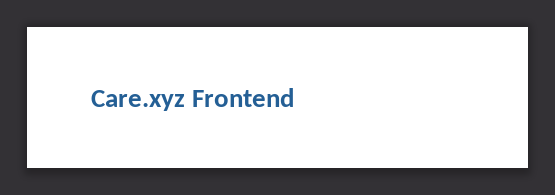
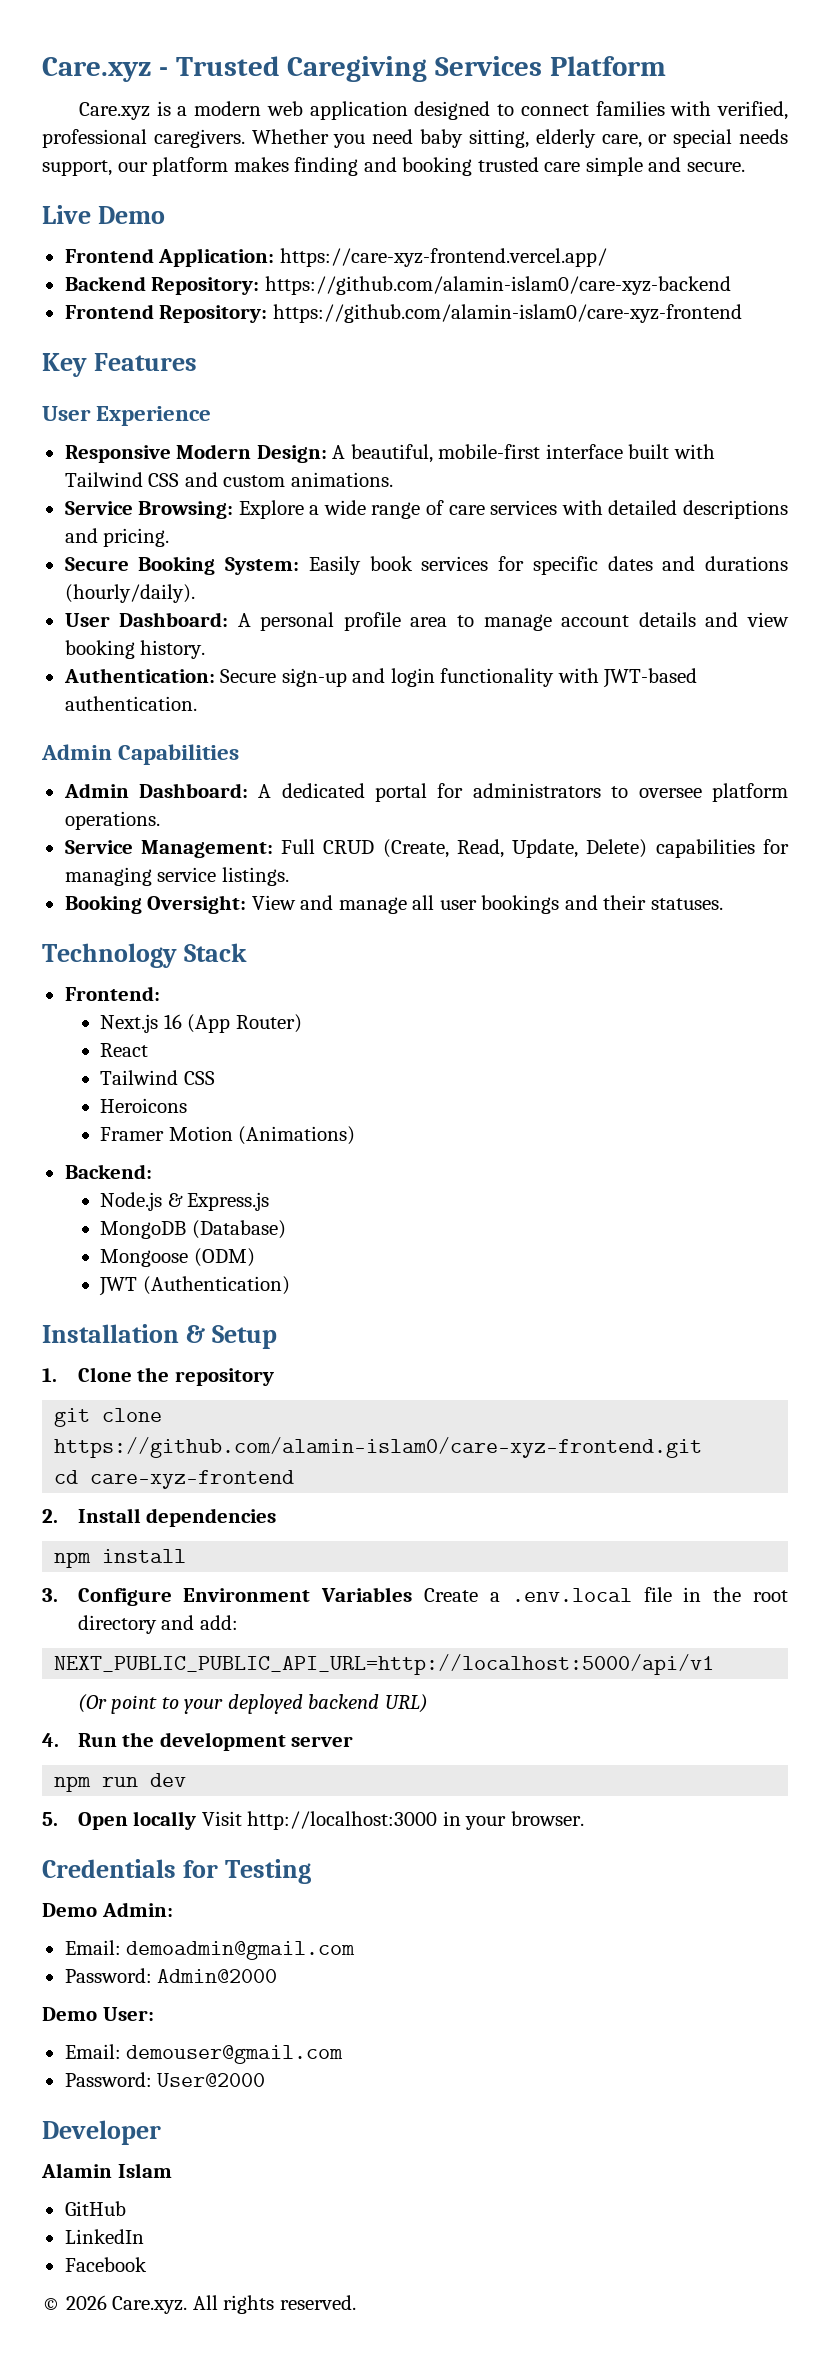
- Care.xyz Frontend
+ Care.xyz - Trusted Caregiving Services Platform
+ Care.xyz is a modern web application designed to connect families with verified, professional caregivers. Whether you need baby sitting, elderly care, or special needs support, our platform makes finding and booking trusted care simple and secure.
+ Live Demo
+ Frontend Application: https://care-xyz-frontend.vercel.app/
+ Backend Repository: https://github.com/alamin-islam0/care-xyz-backend
+ Frontend Repository: https://github.com/alamin-islam0/care-xyz-frontend
+ Key Features
+ User Experience
+ Responsive Modern Design: A beautiful, mobile-first interface built with Tailwind CSS and custom animations.
+ Service Browsing: Explore a wide range of care services with detailed descriptions and pricing.
+ Secure Booking System: Easily book services for specific dates and durations (hourly/daily).
+ User Dashboard: A personal profile area to manage account details and view booking history.
+ Authentication: Secure sign-up and login functionality with JWT-based authentication.
+ Admin Capabilities
+ Admin Dashboard: A dedicated portal for administrators to oversee platform operations.
+ Service Management: Full CRUD (Create, Read, Update, Delete) capabilities for managing service listings.
+ Booking Oversight: View and manage all user bookings and their statuses.
+ Technology Stack
+ Frontend:
+ Next.js 16 (App Router)
+ React
+ Tailwind CSS
+ Heroicons
+ Framer Motion (Animations)
+ Backend:
+ Node.js & Express.js
+ MongoDB (Database)
+ Mongoose (ODM)
+ JWT (Authentication)
+ Installation & Setup
+ 1. Clone the repository
+ git clone https://github.com/alamin-islam0/care-xyz-frontend.git
+ cd care-xyz-frontend
+ 2. Install dependencies
+ npm install
+ 3. Configure Environment Variables Create a .env.local file in the root directory and add:
+ NEXT_PUBLIC_PUBLIC_API_URL=http://localhost:5000/api/v1
+ (Or point to your deployed backend URL)
+ 4. Run the development server
+ npm run dev
+ 5. Open locally Visit http://localhost:3000 in your browser.
+ Credentials for Testing
+ Demo Admin:
+ Email: demoadmin@gmail.com
+ Password: Admin@2000
+ Demo User:
+ Email: demouser@gmail.com
+ Password: User@2000
+ Developer
+ Alamin Islam
+ GitHub
+ LinkedIn
+ Facebook
+ © 2026 Care.xyz. All rights reserved.

